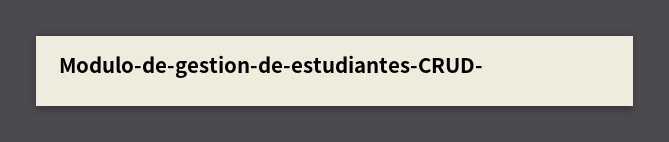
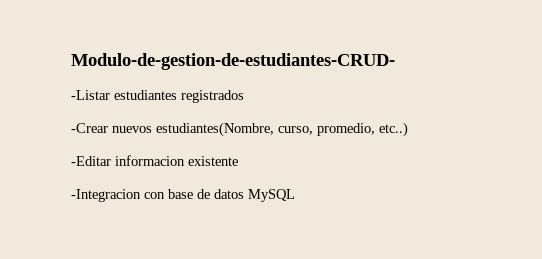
+ -Listar estudiantes registrados
+ -Crear nuevos estudiantes(Nombre, curso, promedio, etc..)
+ -Editar informacion existente
+ -Integracion con base de datos MySQL

